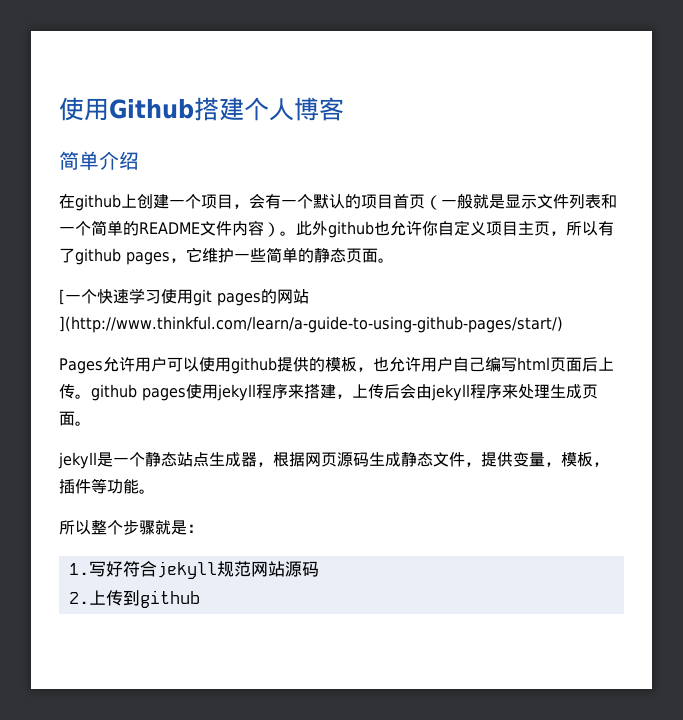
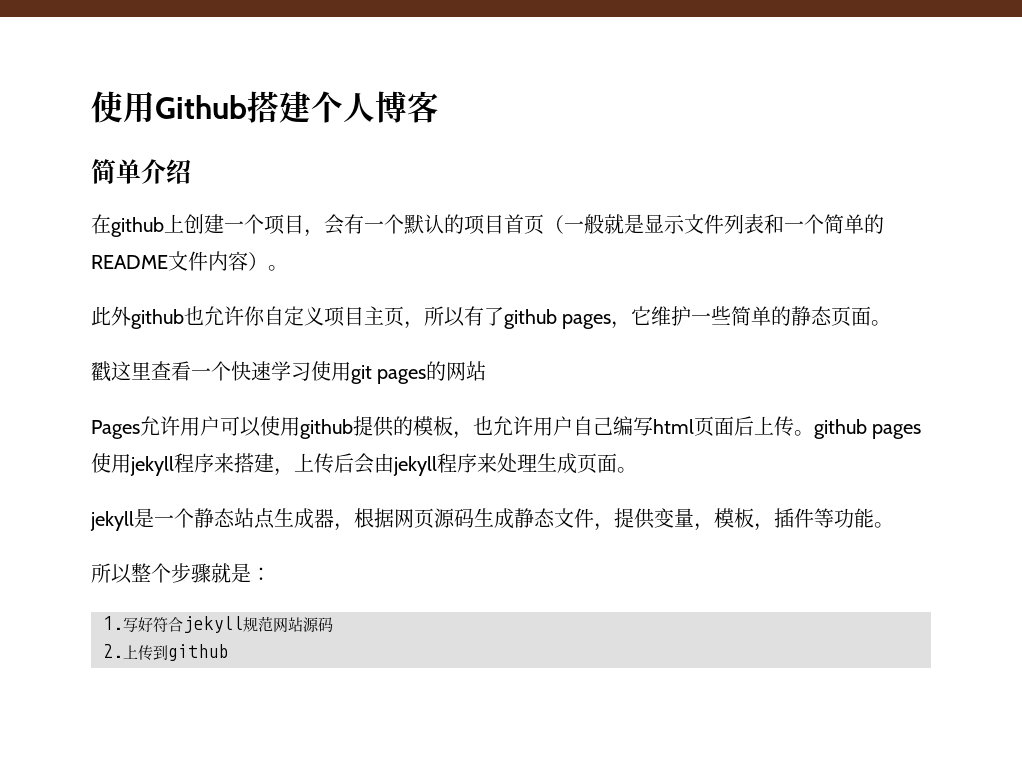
- 在github上创建一个项目，会有一个默认的项目首页（一般就是显示文件列表和一个简单的README文件内容）。此外github也允许你自定义项目主页，所以有了github pages，它维护一些简单的静态页面。
+ 在github上创建一个项目，会有一个默认的项目首页（一般就是显示文件列表和一个简单的README文件内容）。
+ 此外github也允许你自定义项目主页，所以有了github pages，它维护一些简单的静态页面。
- [一个快速学习使用git pages的网站](http://www.thinkful.com/learn/a-guide-to-using-github-pages/start/)
+ 戳这里查看一个快速学习使用git pages的网站

